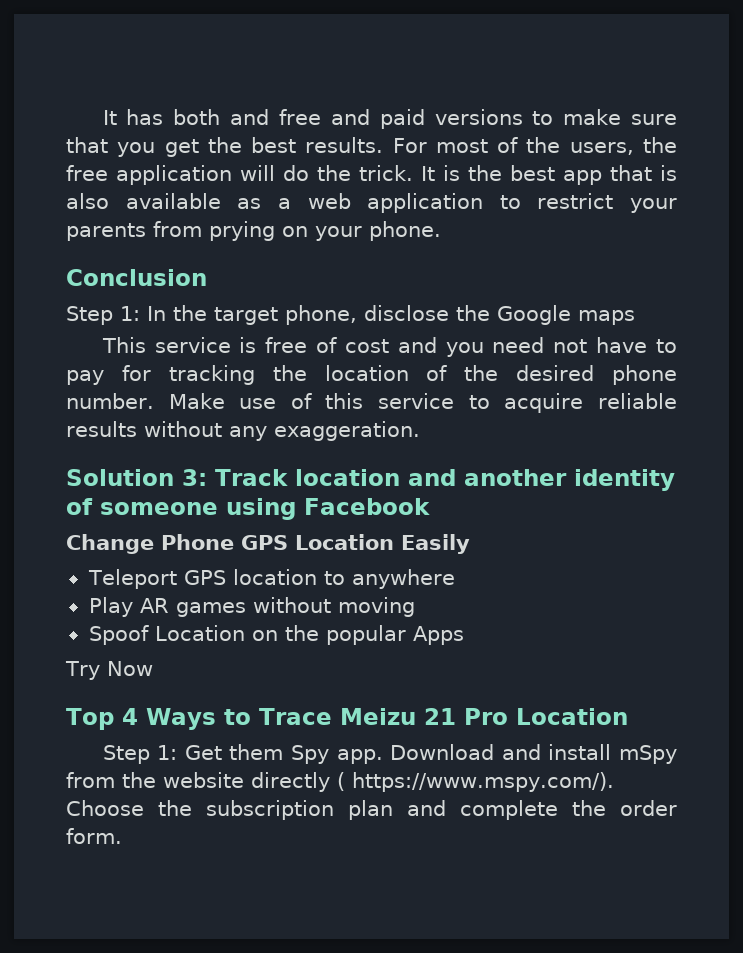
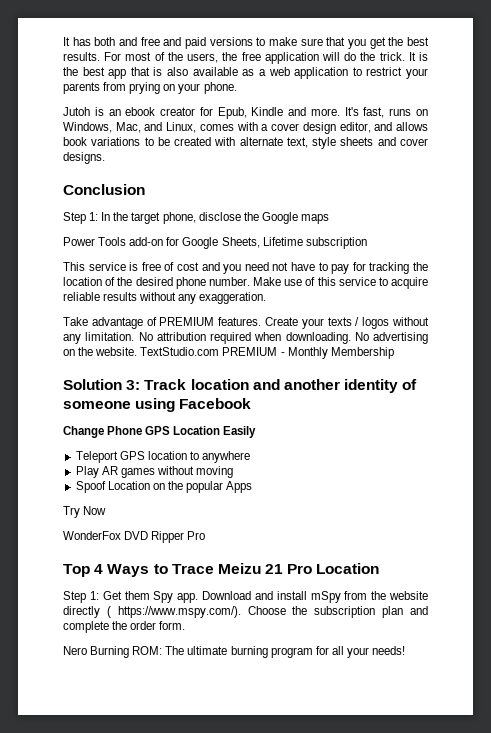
+ Jutoh is an ebook creator for Epub, Kindle and more. It's fast, runs on Windows, Mac, and Linux, comes with a cover design editor, and allows book variations to be created with alternate text, style sheets and cover designs.
+ Power Tools add-on for Google Sheets, Lifetime subscription
+ Take advantage of PREMIUM features. Create your texts / logos without any limitation. No attribution required when downloading. No advertising on the website. TextStudio.com PREMIUM - Monthly Membership
+ WonderFox DVD Ripper Pro
+ Nero Burning ROM: The ultimate burning program for all your needs!

